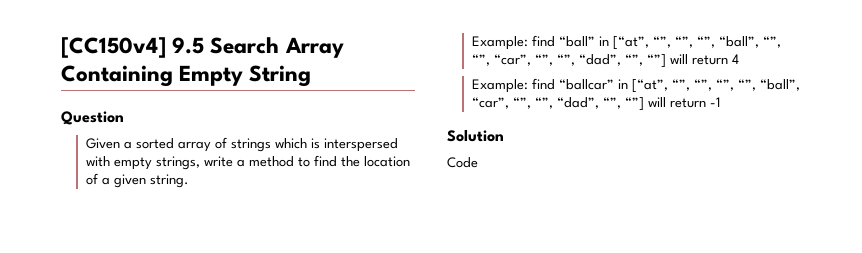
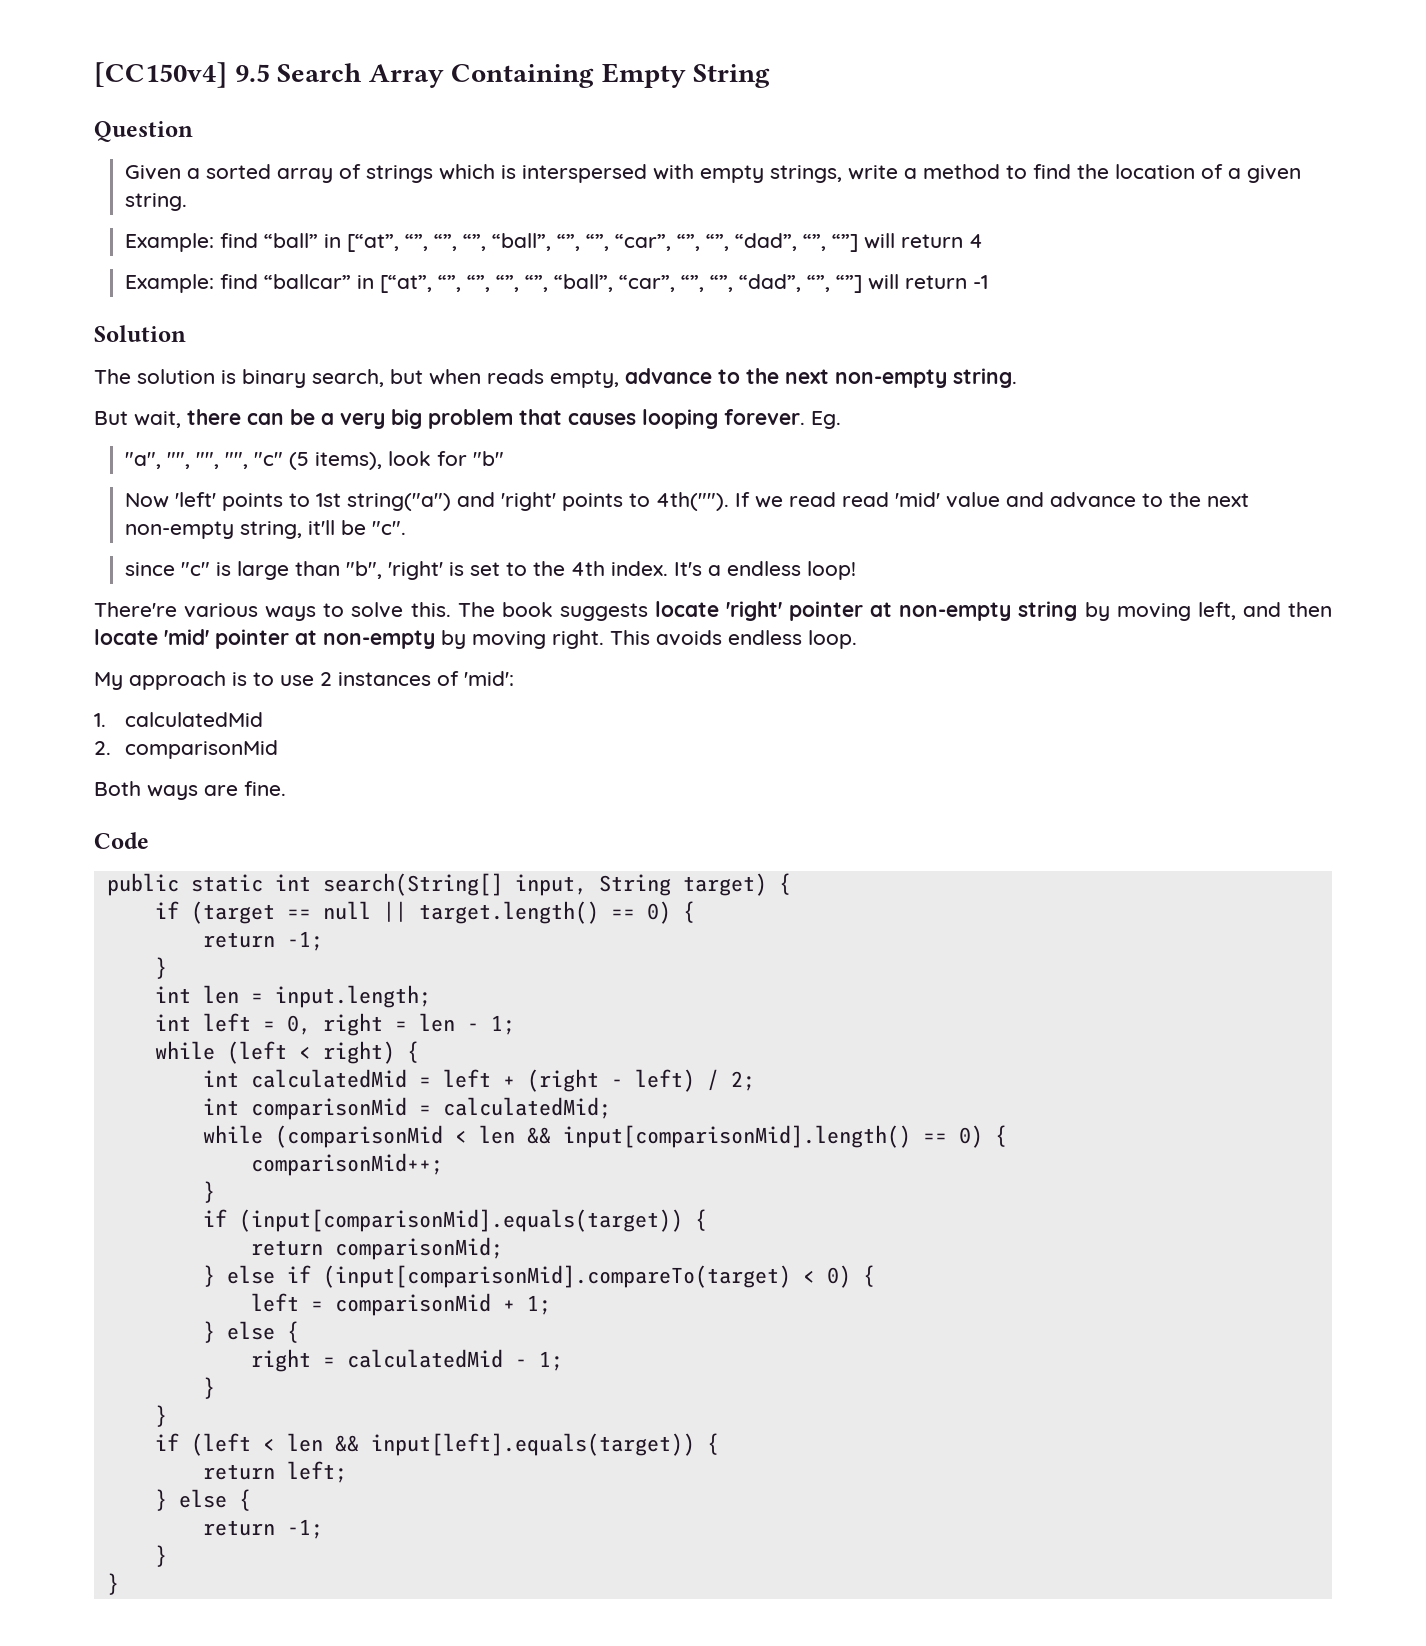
+ The solution is binary search, but when reads empty, advance to the next non-empty string.
+ But wait, there can be a very big problem that causes looping forever. Eg.
+ "a", "", "", "", "c" (5 items), look for "b"
+ Now 'left' points to 1st string("a") and 'right' points to 4th(""). If we read read 'mid' value and advance to the next non-empty string, it'll be "c".
+ since "c" is large than "b", 'right' is set to the 4th index. It's a endless loop!
+ There're various ways to solve this. The book suggests locate 'right' pointer at non-empty string by moving left, and then locate 'mid' pointer at non-empty by moving right. This avoids endless loop.
+ My approach is to use 2 instances of 'mid':
+ 1. calculatedMid
+ 2. comparisonMid
+ Both ways are fine.
  Code
+ public static int search(String[] input, String target) {
+ if (target == null || target.length() == 0) {
+ return -1;
+ }
+ int len = input.length;
+ int left = 0, right = len - 1;
+ while (left < right) {
+ int calculatedMid = left + (right - left) / 2;
+ int comparisonMid = calculatedMid;
+ while (comparisonMid < len && input[comparisonMid].length() == 0) {
+ comparisonMid++;
+ }
+ if (input[comparisonMid].equals(target)) {
+ return comparisonMid;
+ } else if (input[comparisonMid].compareTo(target) < 0) {
+ left = comparisonMid + 1;
+ } else {
+ right = calculatedMid - 1;
+ }
+ }
+ if (left < len && input[left].equals(target)) {
+ return left;
+ } else {
+ return -1;
+ }
+ }

